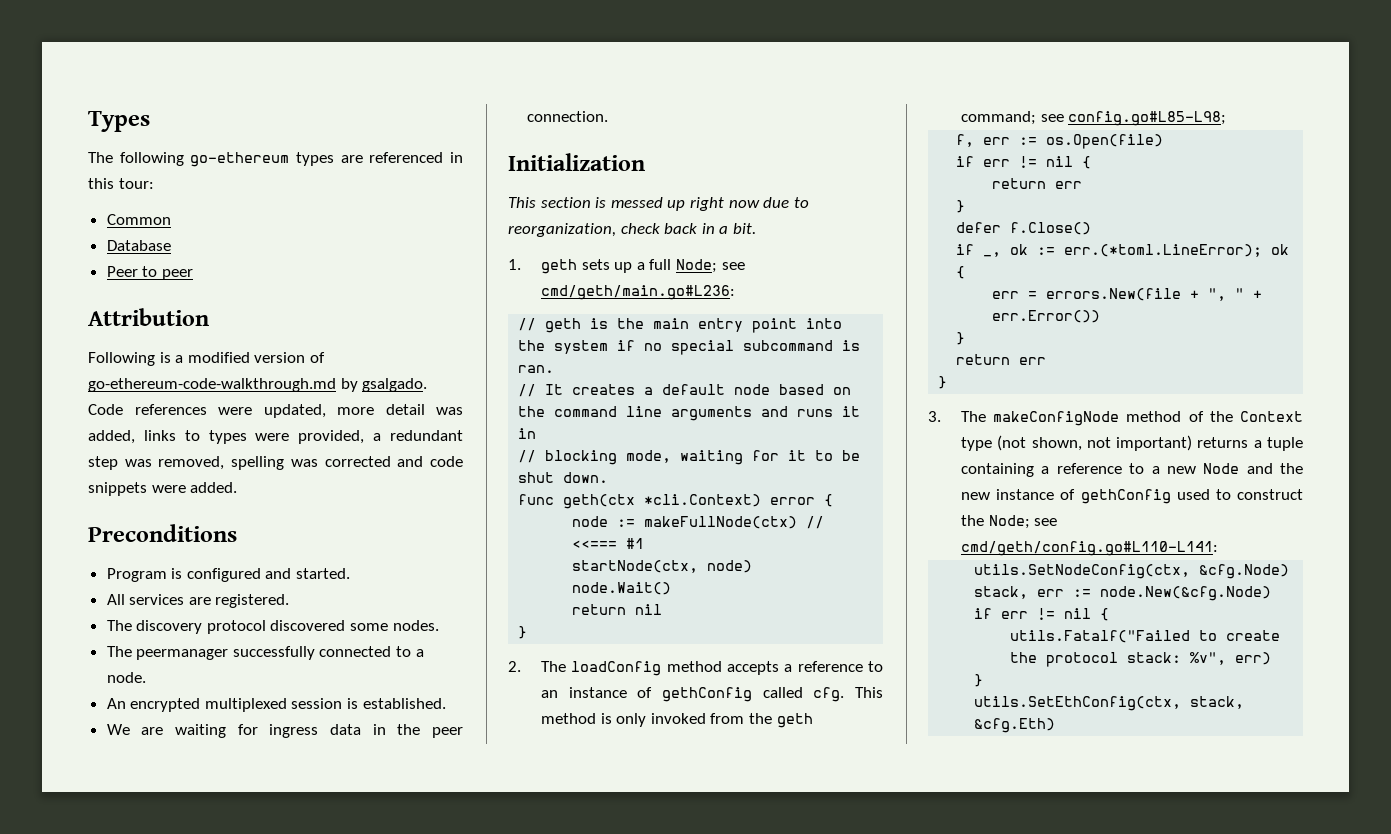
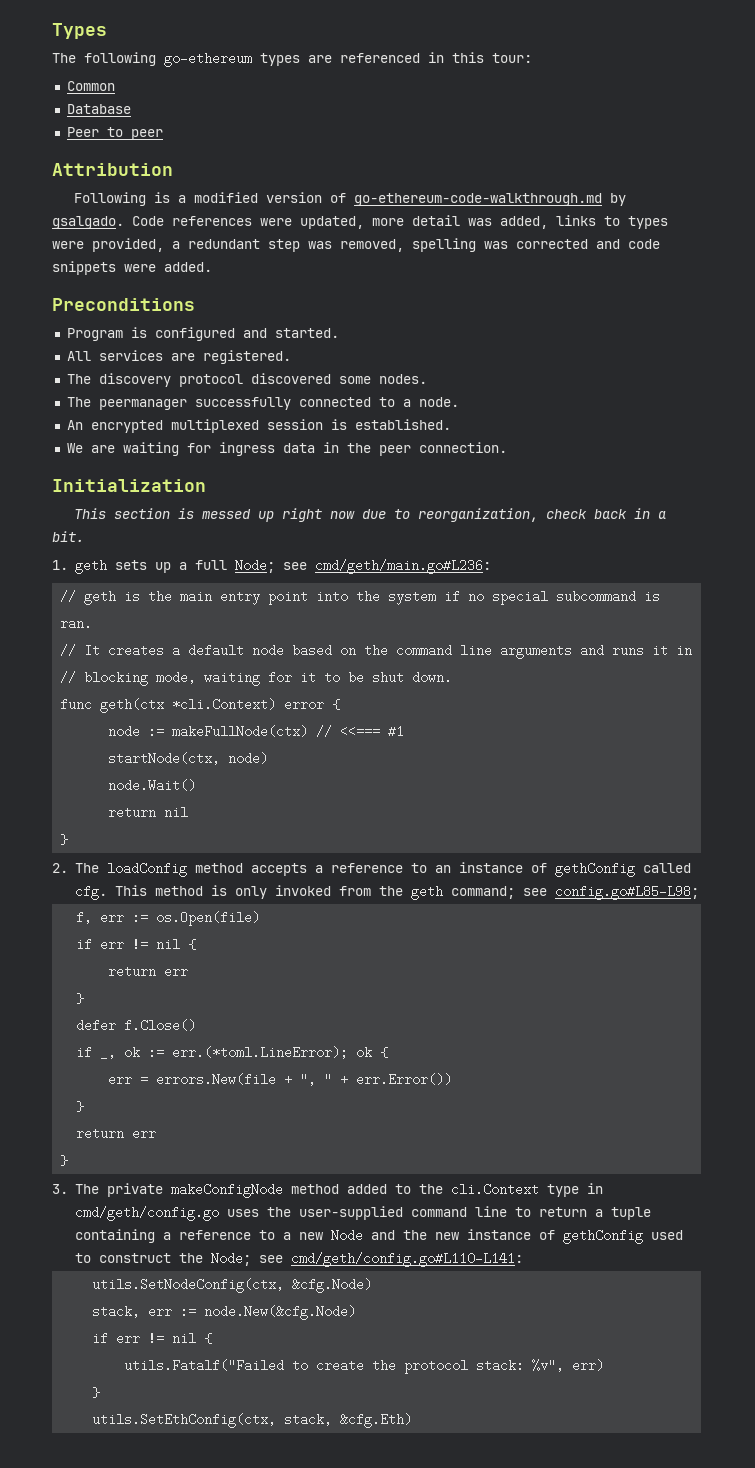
- 3. The makeConfigNode method of the Context type (not shown, not important) returns a tuple containing a reference to a new Node and the new instance of gethConfig used to construct the Node; see cmd/geth/config.go#L110-L141:
+ 3. The private makeConfigNode method added to the cli.Context type in cmd/geth/config.go uses the user-supplied command line to return a tuple containing a reference to a new Node and the new instance of gethConfig used to construct the Node; see cmd/geth/config.go#L110-L141:

